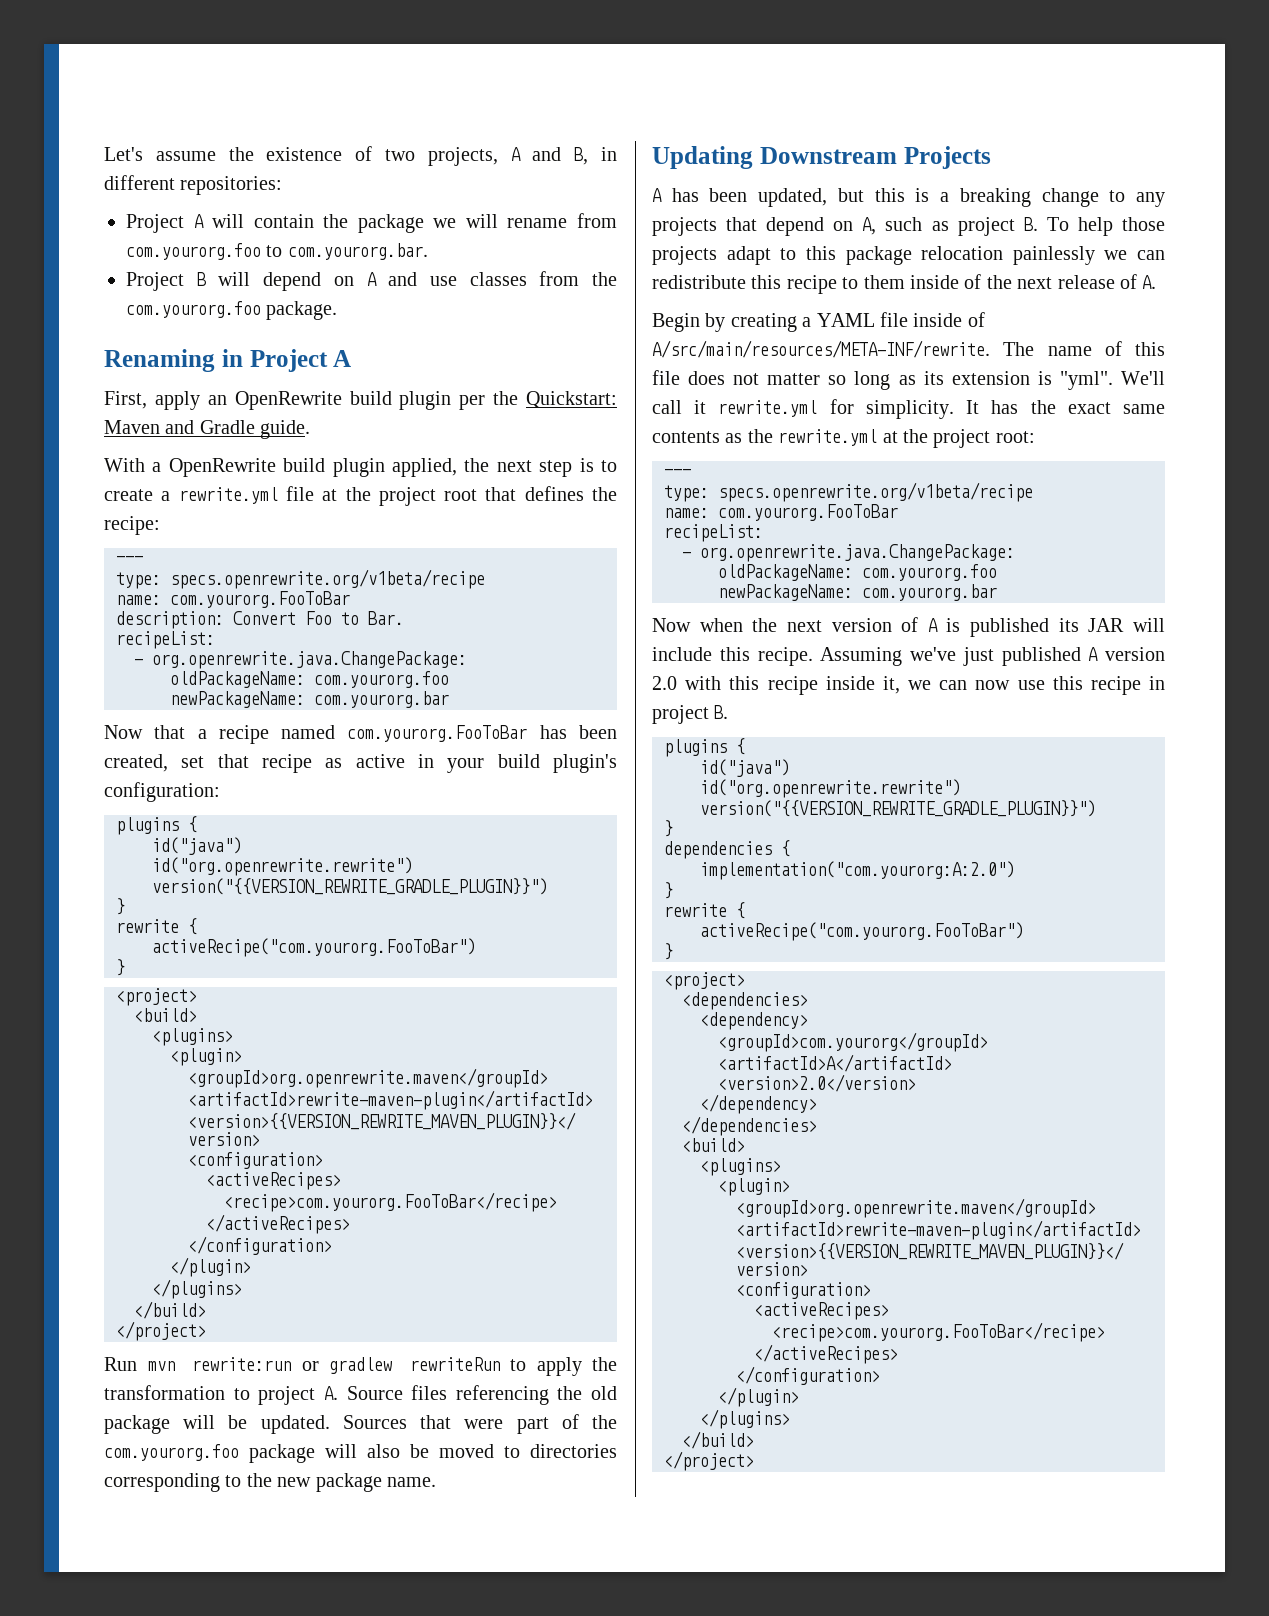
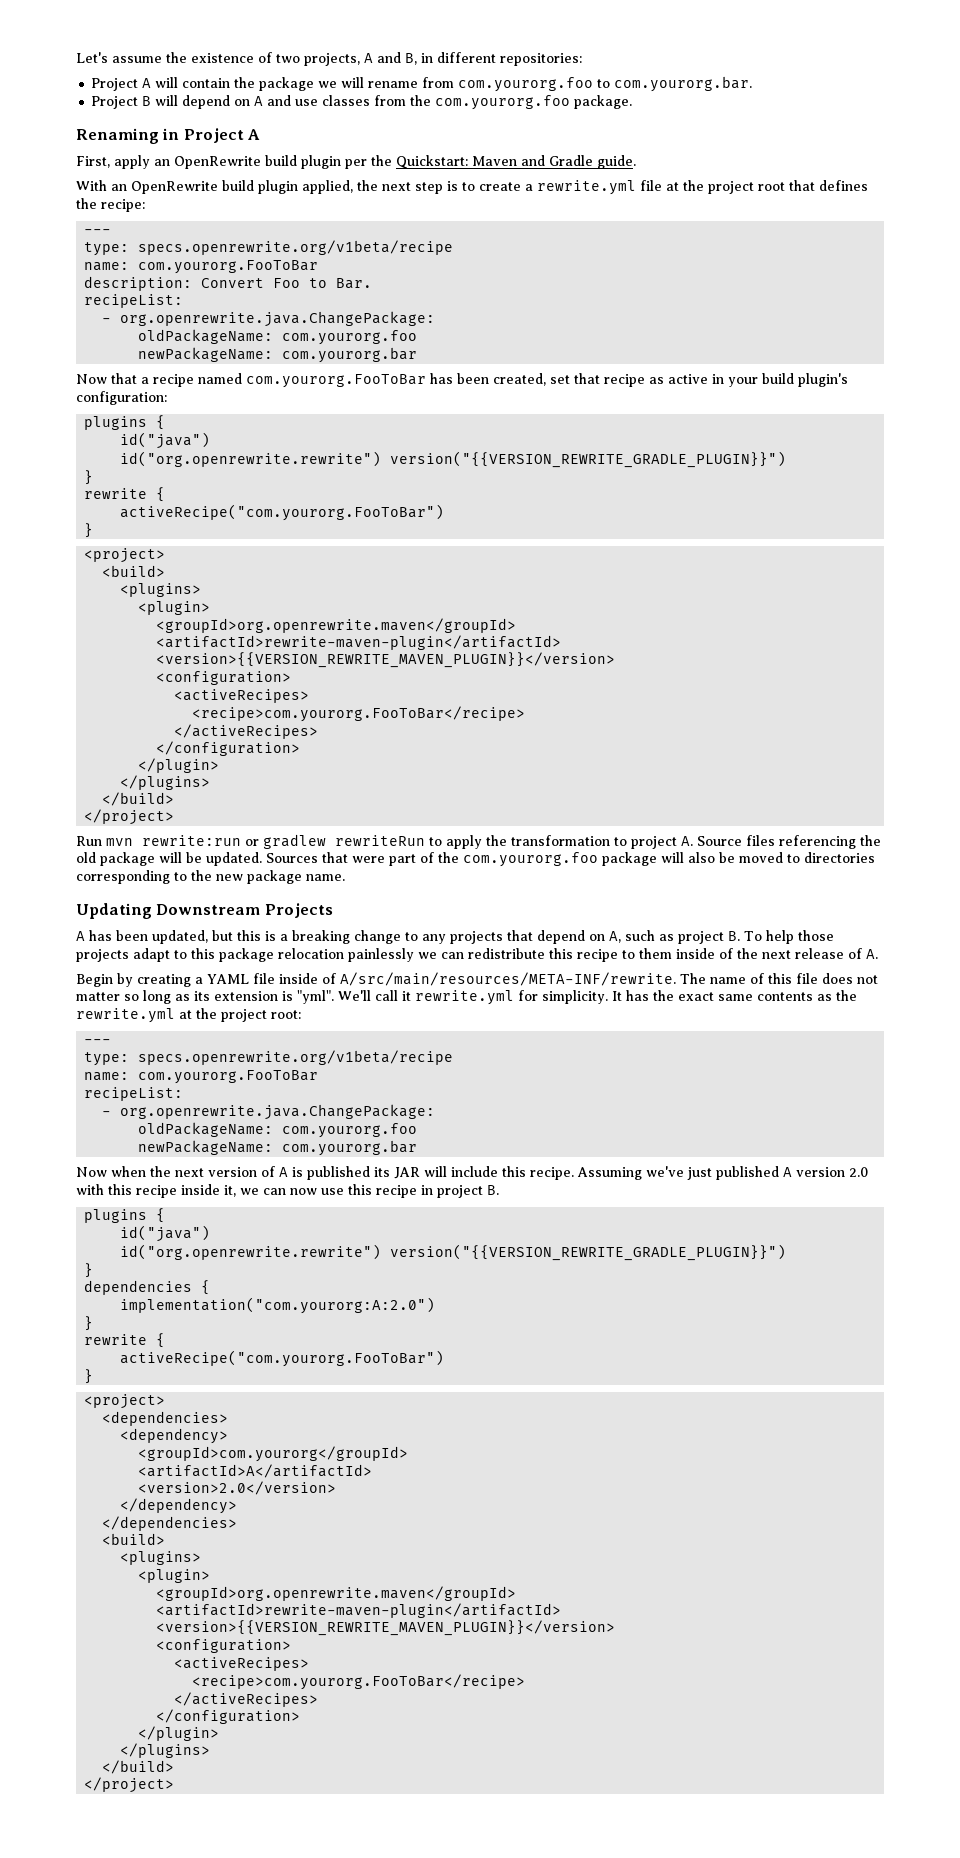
- With a OpenRewrite build plugin applied, the next step is to create a rewrite.yml file at the project root that defines the recipe:
+ With an OpenRewrite build plugin applied, the next step is to create a rewrite.yml file at the project root that defines the recipe:

